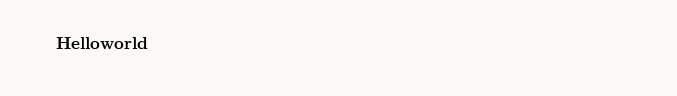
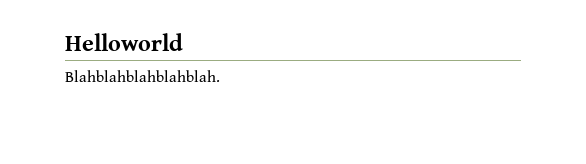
+ Blahblahblahblahblah.

